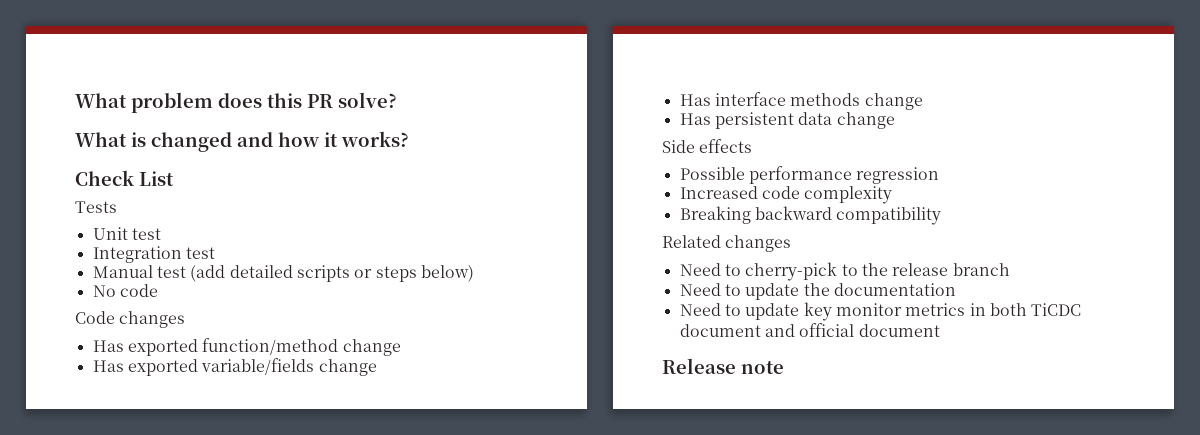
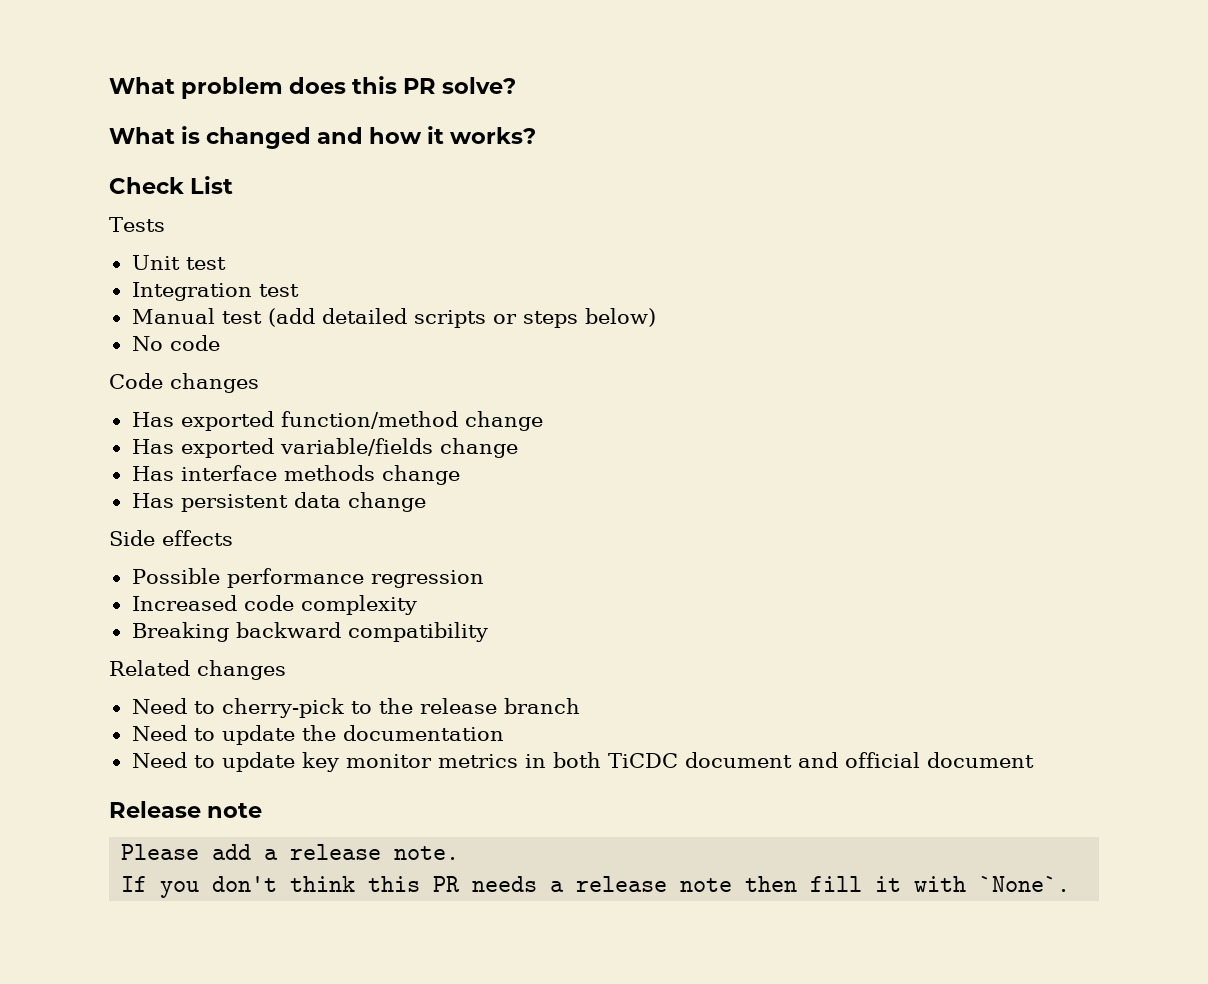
+ Please add a release note.
+ If you don't think this PR needs a release note then fill it with `None`.

